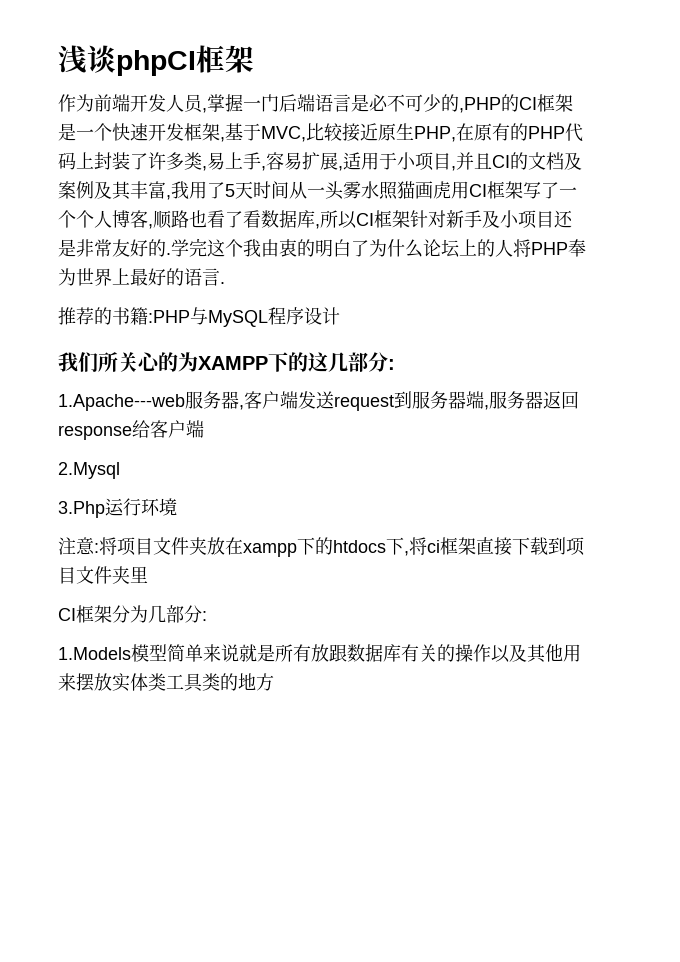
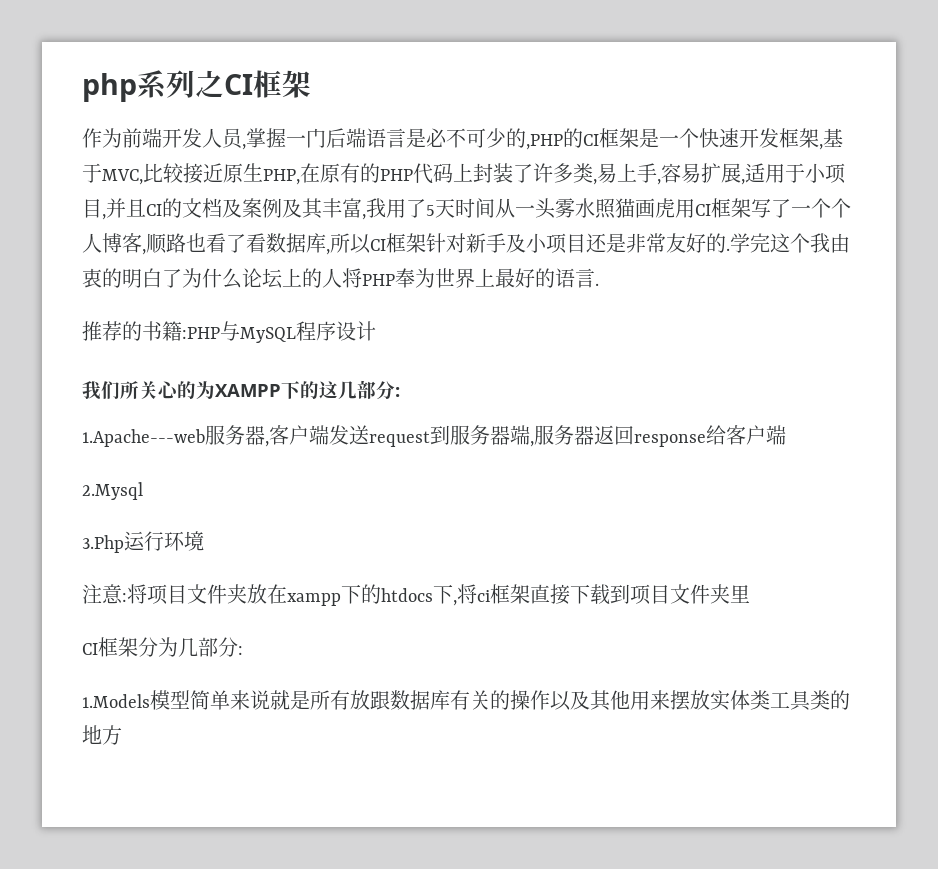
- 浅谈phpCI框架
+ php系列之CI框架

